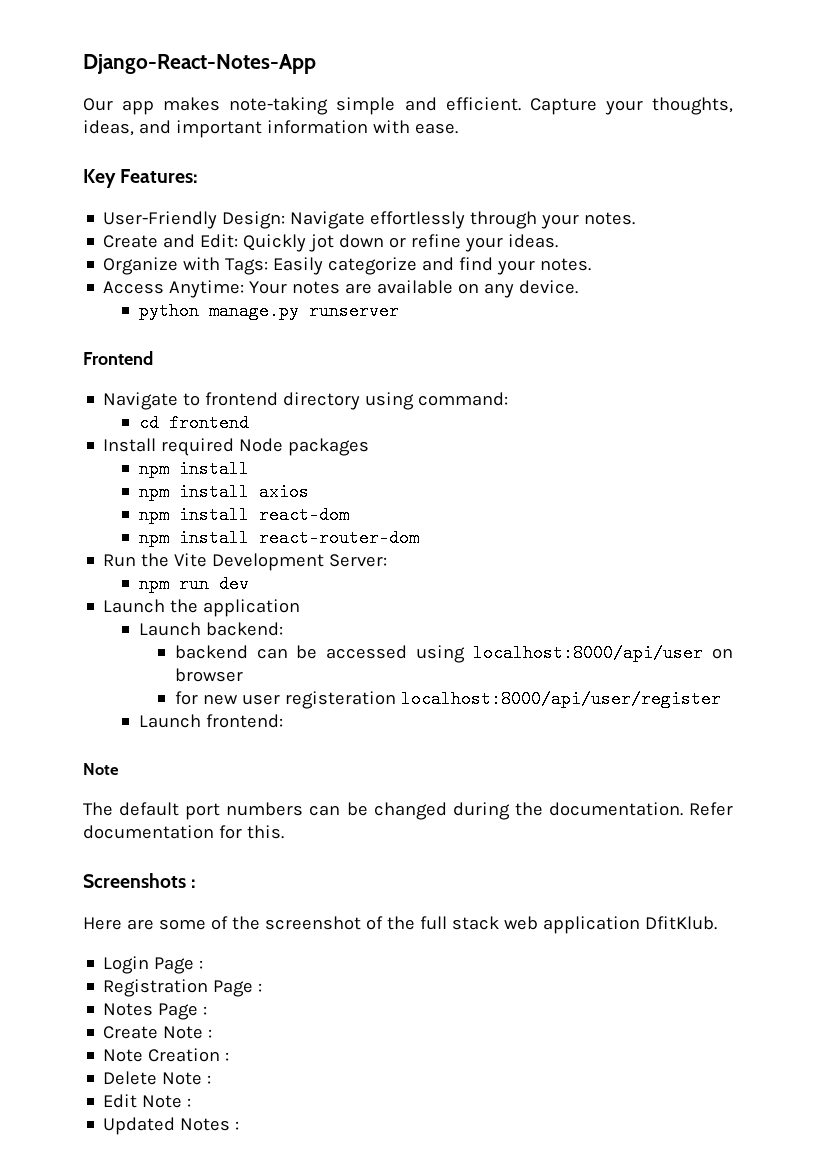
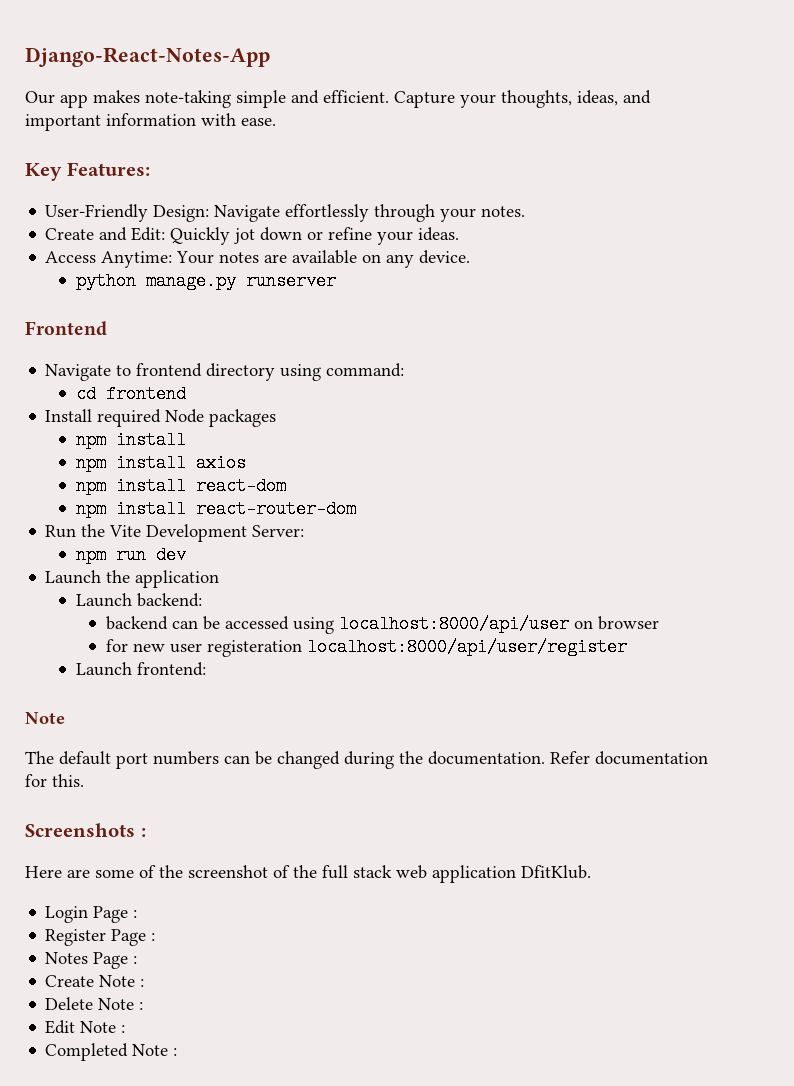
- Organize with Tags: Easily categorize and find your notes.
- Registration Page :
+ Register Page :
- Note Creation :
- Updated Notes :
+ Completed Note :

